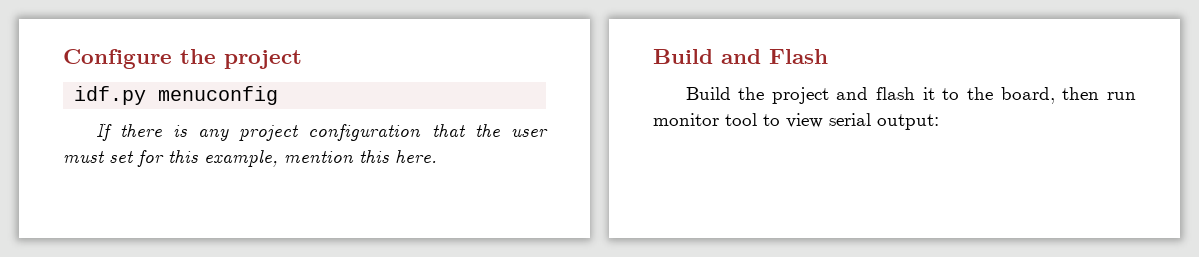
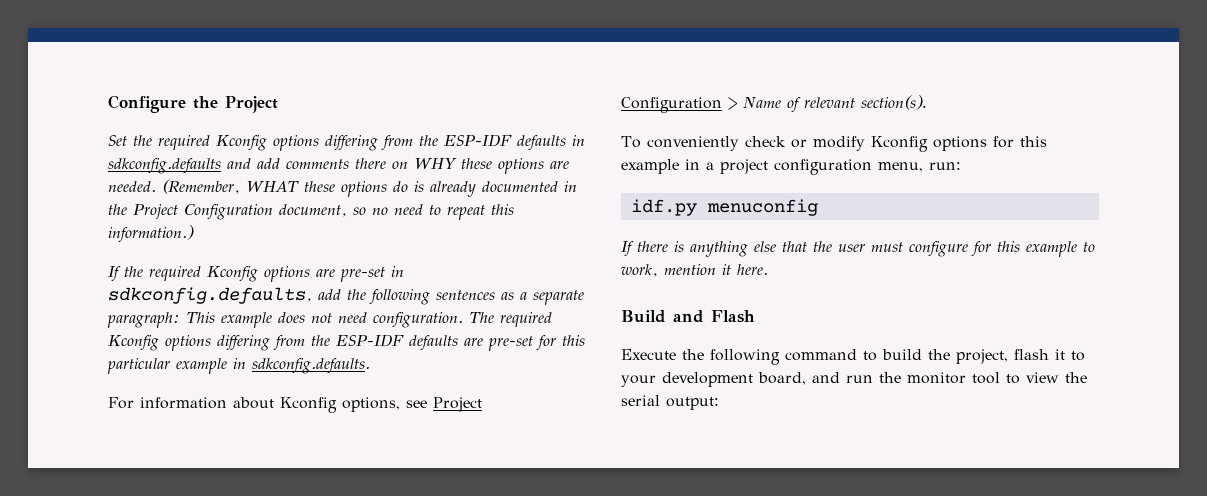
- Configure the project
+ Configure the Project
+ Set the required Kconfig options differing from the ESP-IDF defaults in sdkconfig.defaults and add comments there on WHY these options are needed. (Remember, WHAT these options do is already documented in the Project Configuration document, so no need to repeat this information.)
+ If the required Kconfig options are pre-set in sdkconfig.defaults, add the following sentences as a separate paragraph: This example does not need configuration. The required Kconfig options differing from the ESP-IDF defaults are pre-set for this particular example in sdkconfig.defaults.
+ For information about Kconfig options, see Project Configuration > Name of relevant section(s).
+ To conveniently check or modify Kconfig options for this example in a project configuration menu, run:
- If there is any project configuration that the user must set for this example, mention this here.
+ If there is anything else that the user must configure for this example to work, mention it here.
- Build the project and flash it to the board, then run monitor tool to view serial output:
+ Execute the following command to build the project, flash it to your development board, and run the monitor tool to view the serial output:

